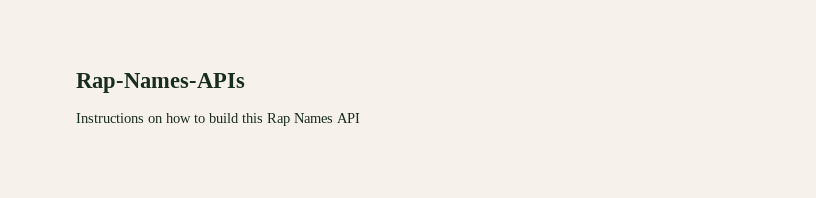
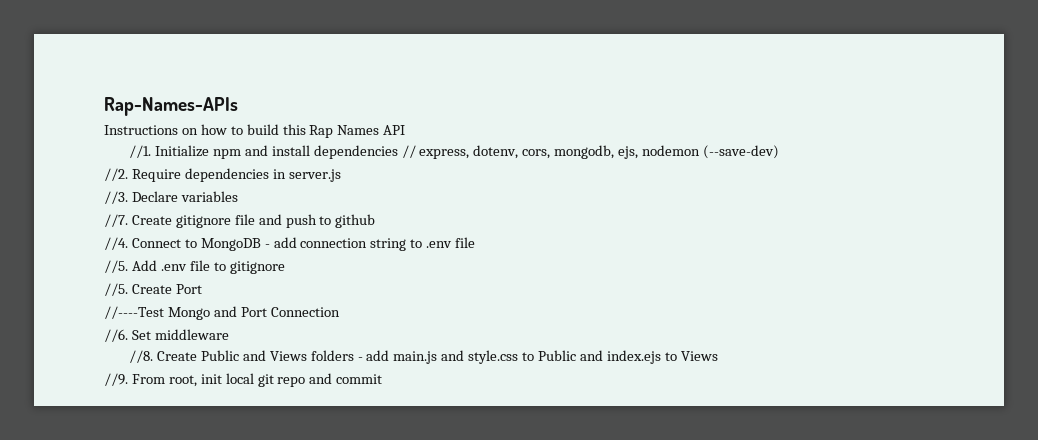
+ //1. Initialize npm and install dependencies // express, dotenv, cors, mongodb, ejs, nodemon (--save-dev)
+ //2. Require dependencies in server.js
+ //3. Declare variables
+ //7. Create gitignore file and push to github
+ //4. Connect to MongoDB - add connection string to .env file
+ //5. Add .env file to gitignore
+ //5. Create Port
+ //----Test Mongo and Port Connection
+ //6. Set middleware
+ //8. Create Public and Views folders - add main.js and style.css to Public and index.ejs to Views
+ //9. From root, init local git repo and commit

